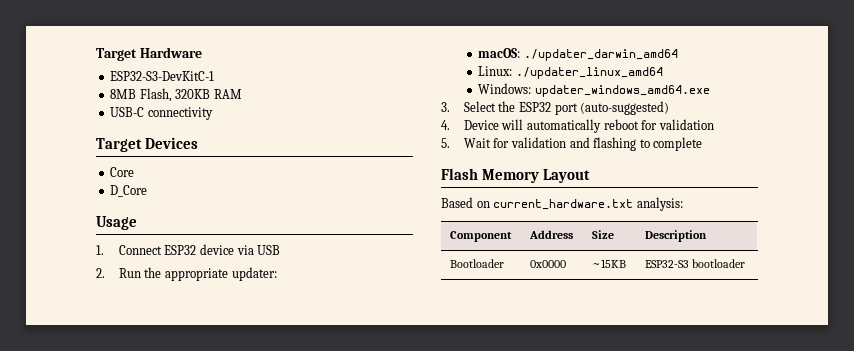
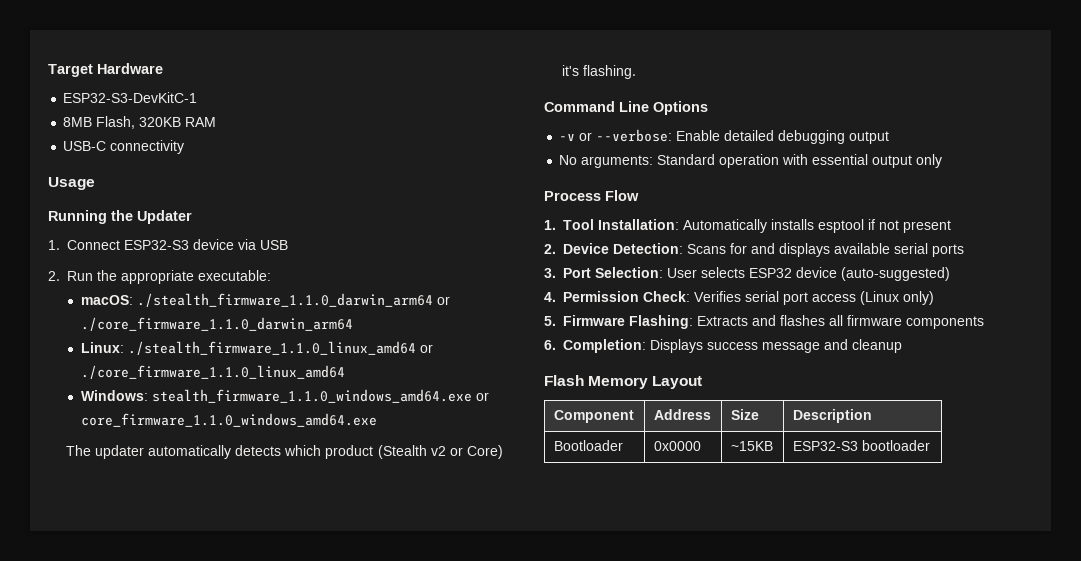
- Target Devices
- Core
- D_Core
  Usage
+ Running the Updater
- 1. Connect ESP32 device via USB
+ 1. Connect ESP32-S3 device via USB
- 2. Run the appropriate updater:
+ 2. Run the appropriate executable:
- macOS: ./updater_darwin_amd64
- Linux: ./updater_linux_amd64
- Windows: updater_windows_amd64.exe
- 3. Select the ESP32 port (auto-suggested)
- 4. Device will automatically reboot for validation
- 5. Wait for validation and flashing to complete
+ macOS: ./stealth_firmware_1.1.0_darwin_arm64 or ./core_firmware_1.1.0_darwin_arm64
+ Linux: ./stealth_firmware_1.1.0_linux_amd64 or ./core_firmware_1.1.0_linux_amd64
+ Windows: stealth_firmware_1.1.0_windows_amd64.exe or core_firmware_1.1.0_windows_amd64.exe
+ The updater automatically detects which product (Stealth v2 or Core) it's flashing.
+ Command Line Options
+ -v or --verbose: Enable detailed debugging output
+ No arguments: Standard operation with essential output only
+ Process Flow
+ 1. Tool Installation: Automatically installs esptool if not present
+ 2. Device Detection: Scans for and displays available serial ports
+ 3. Port Selection: User selects ESP32 device (auto-suggested)
+ 4. Permission Check: Verifies serial port access (Linux only)
+ 5. Firmware Flashing: Extracts and flashes all firmware components
+ 6. Completion: Displays success message and cleanup
- Based on current_hardware.txt analysis:

